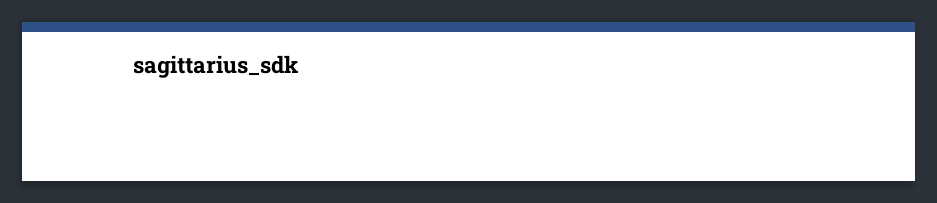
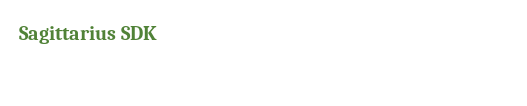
- sagittarius_sdk
+ Sagittarius SDK

